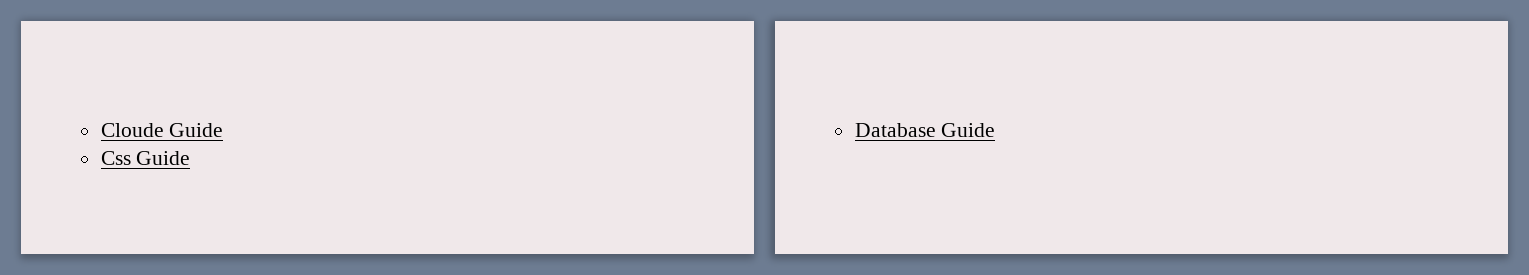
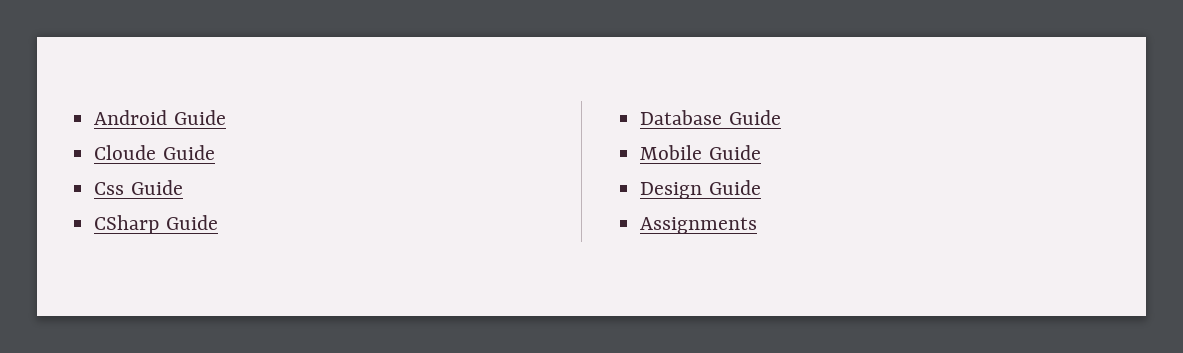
+ Android Guide
+ CSharp Guide
+ Mobile Guide
+ Design Guide
+ Assignments

